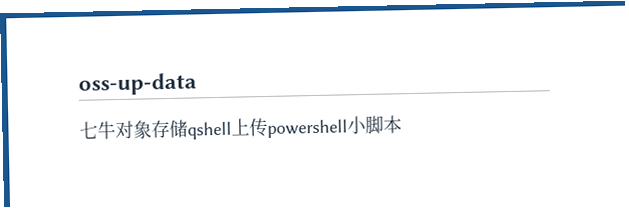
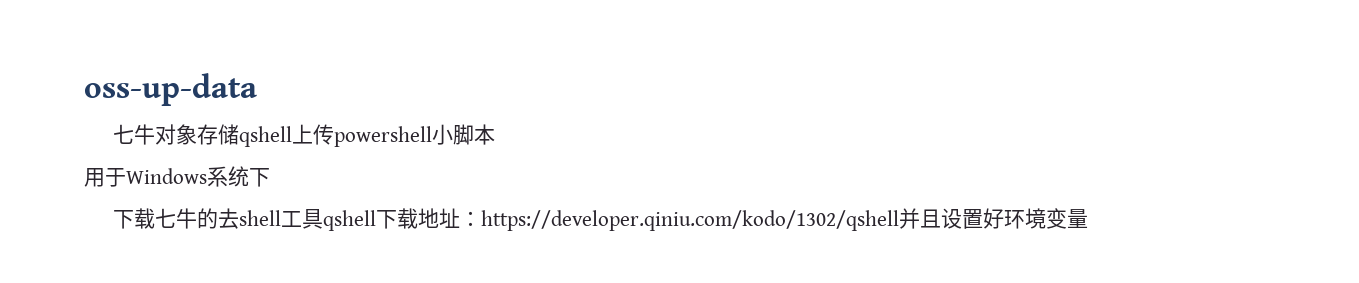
+ 用于Windows系统下
+ 下载七牛的去shell工具qshell下载地址：https://developer.qiniu.com/kodo/1302/qshell并且设置好环境变量

